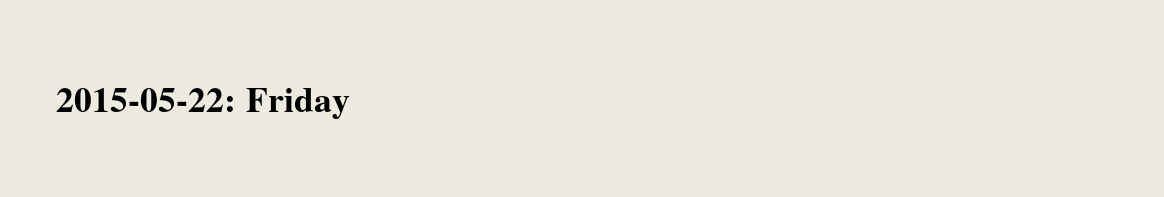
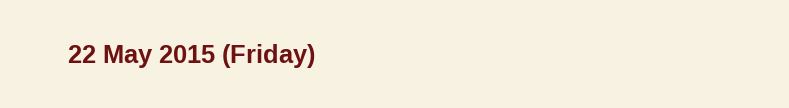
- 2015-05-22: Friday
+ 22 May 2015 (Friday)

